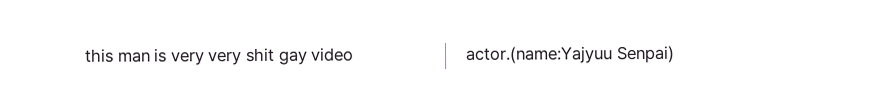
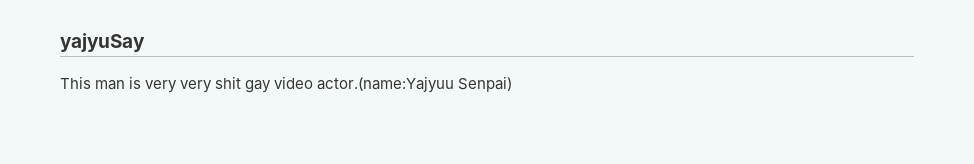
- this man is very very shit gay video actor.(name:Yajyuu Senpai)
+ yajyuSay
+ This man is very very shit gay video actor.(name:Yajyuu Senpai)

